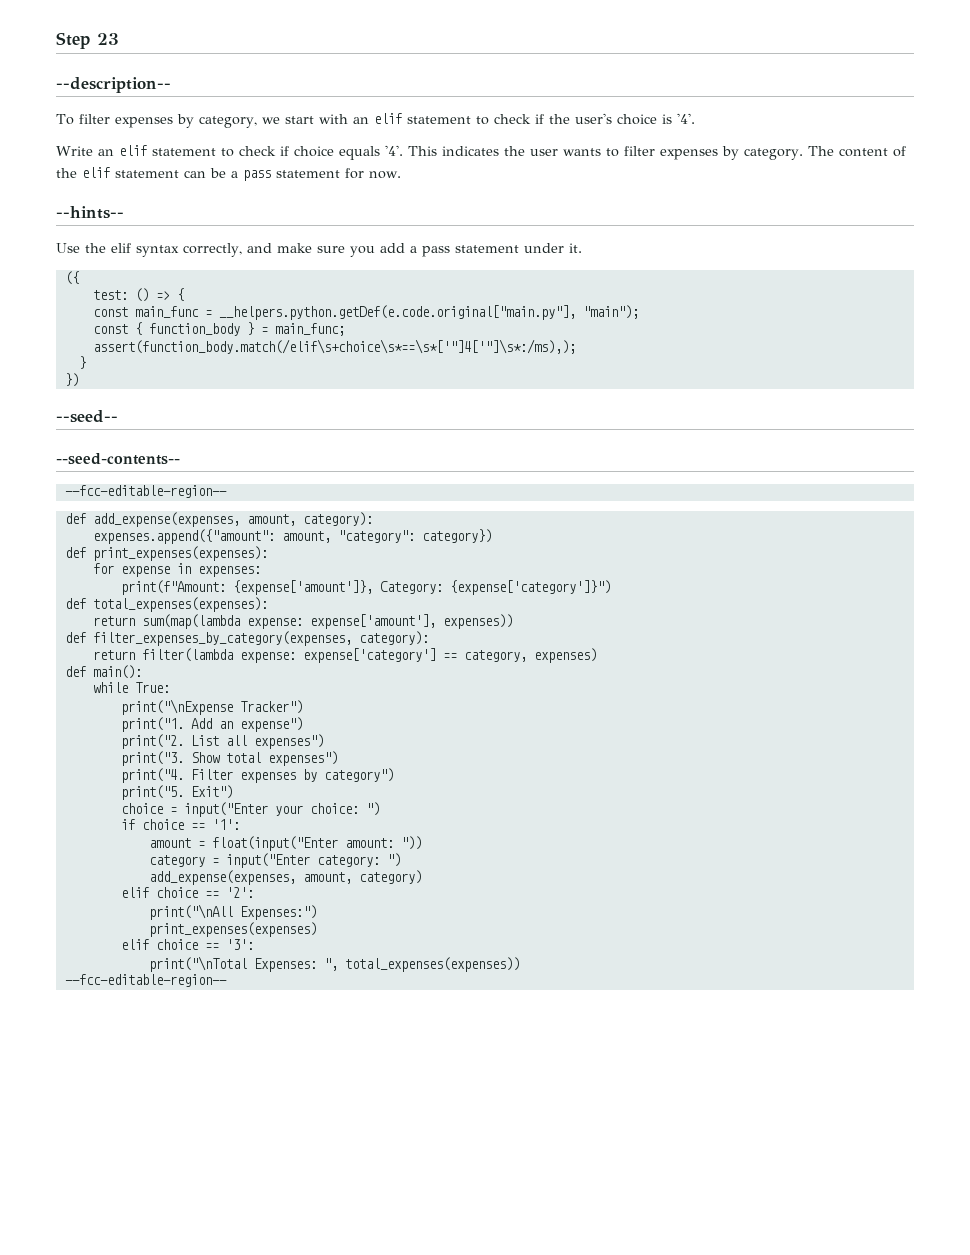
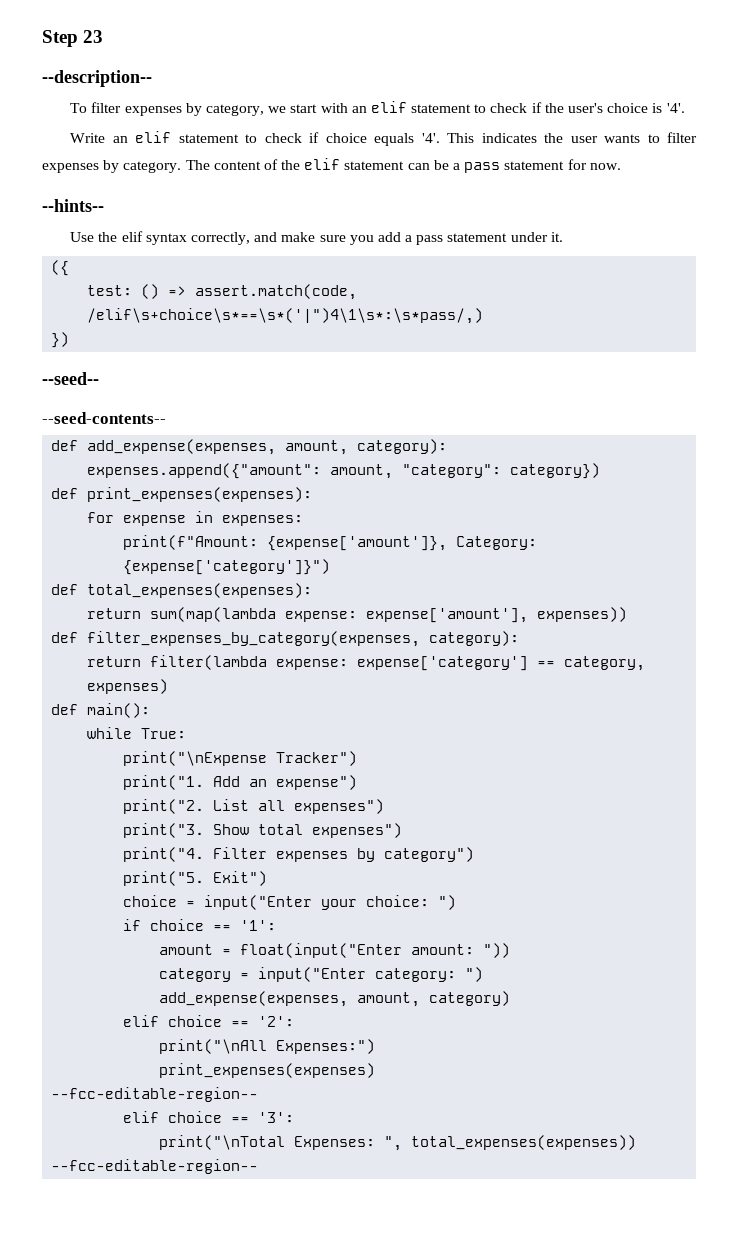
- test: () => {
- const main_func = __helpers.python.getDef(e.code.original["main.py"], "main");
- const { function_body } = main_func;
- assert(function_body.match(/elif\s+choice\s*==\s*['"]4['"]\s*:/ms),);
- }
+ test: () => assert.match(code, /elif\s+choice\s*==\s*('|")4\1\s*:\s*pass/,)
  --seed-contents--
- --fcc-editable-region--
  print_expenses(expenses)
+ --fcc-editable-region--

